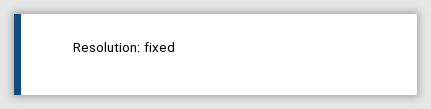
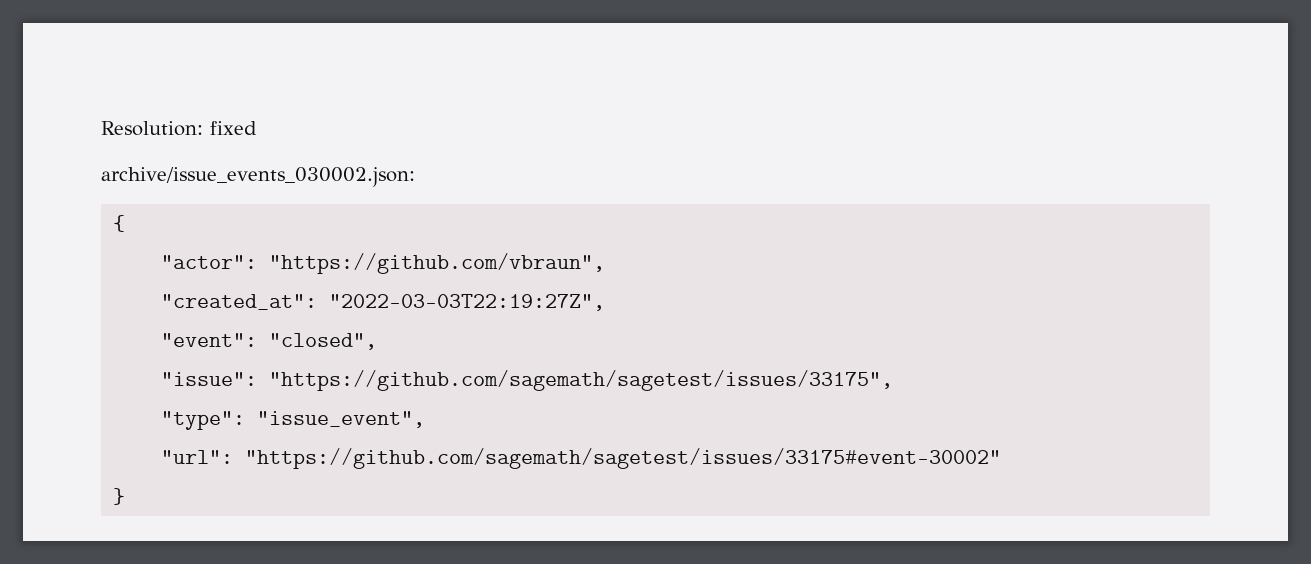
+ archive/issue_events_030002.json:
+ {
+ "actor": "https://github.com/vbraun",
+ "created_at": "2022-03-03T22:19:27Z",
+ "event": "closed",
+ "issue": "https://github.com/sagemath/sagetest/issues/33175",
+ "type": "issue_event",
+ "url": "https://github.com/sagemath/sagetest/issues/33175#event-30002"
+ }

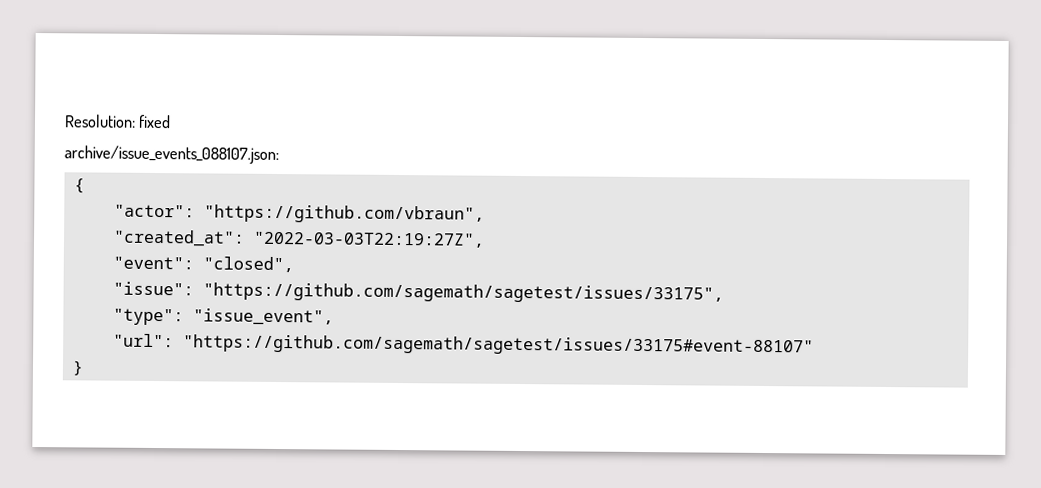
- archive/issue_events_030002.json:
+ archive/issue_events_088107.json:
- "url": "https://github.com/sagemath/sagetest/issues/33175#event-30002"
+ "url": "https://github.com/sagemath/sagetest/issues/33175#event-88107"

